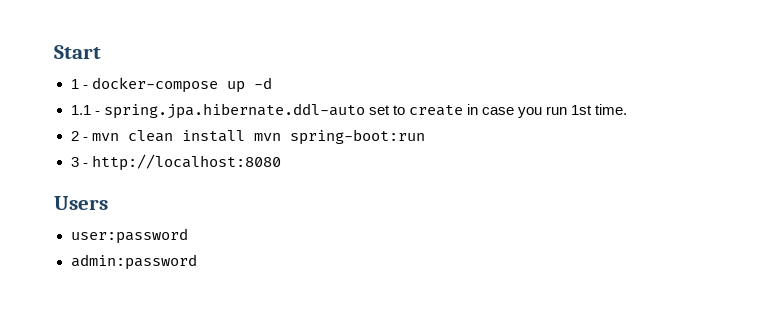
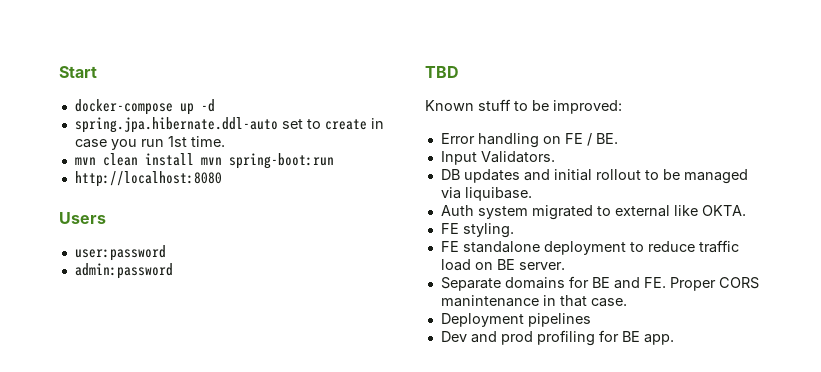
- 1 - docker-compose up -d
+ docker-compose up -d
- 1.1 - spring.jpa.hibernate.ddl-auto set to create in case you run 1st time.
+ spring.jpa.hibernate.ddl-auto set to create in case you run 1st time.
- 2 - mvn clean install mvn spring-boot:run
+ mvn clean install mvn spring-boot:run
- 3 - http://localhost:8080
+ http://localhost:8080
+ TBD
+ Known stuff to be improved:
+ Error handling on FE / BE.
+ Input Validators.
+ DB updates and initial rollout to be managed via liquibase.
+ Auth system migrated to external like OKTA.
+ FE styling.
+ FE standalone deployment to reduce traffic load on BE server.
+ Separate domains for BE and FE. Proper CORS manintenance in that case.
+ Deployment pipelines
+ Dev and prod profiling for BE app.

